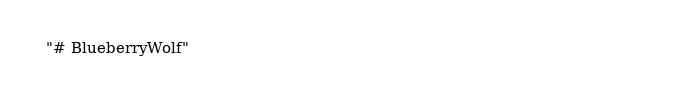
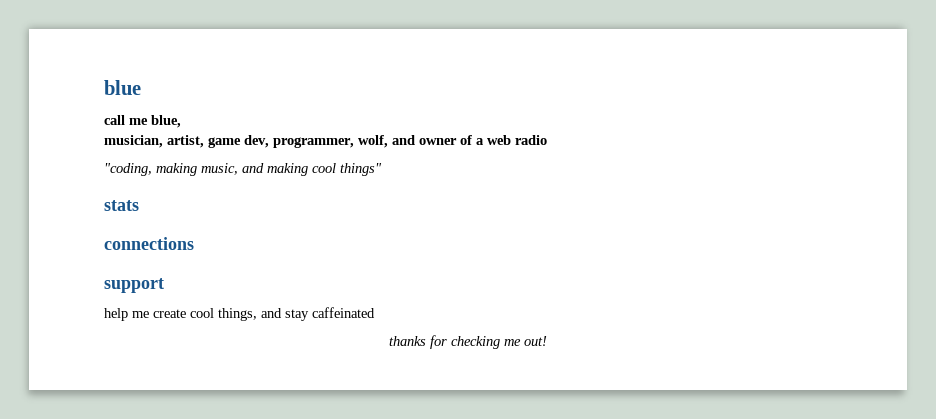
- "# BlueberryWolf"
+ blue
+ call me blue,
+ musician, artist, game dev, programmer, wolf, and owner of a web radio
+ "coding, making music, and making cool things"
+ stats
+ connections
+ support
+ help me create cool things, and stay caffeinated
+ thanks for checking me out!

